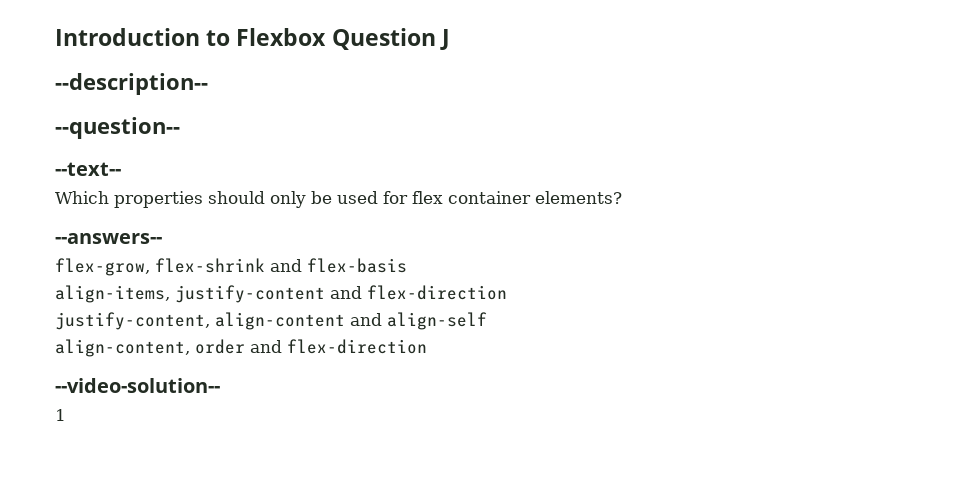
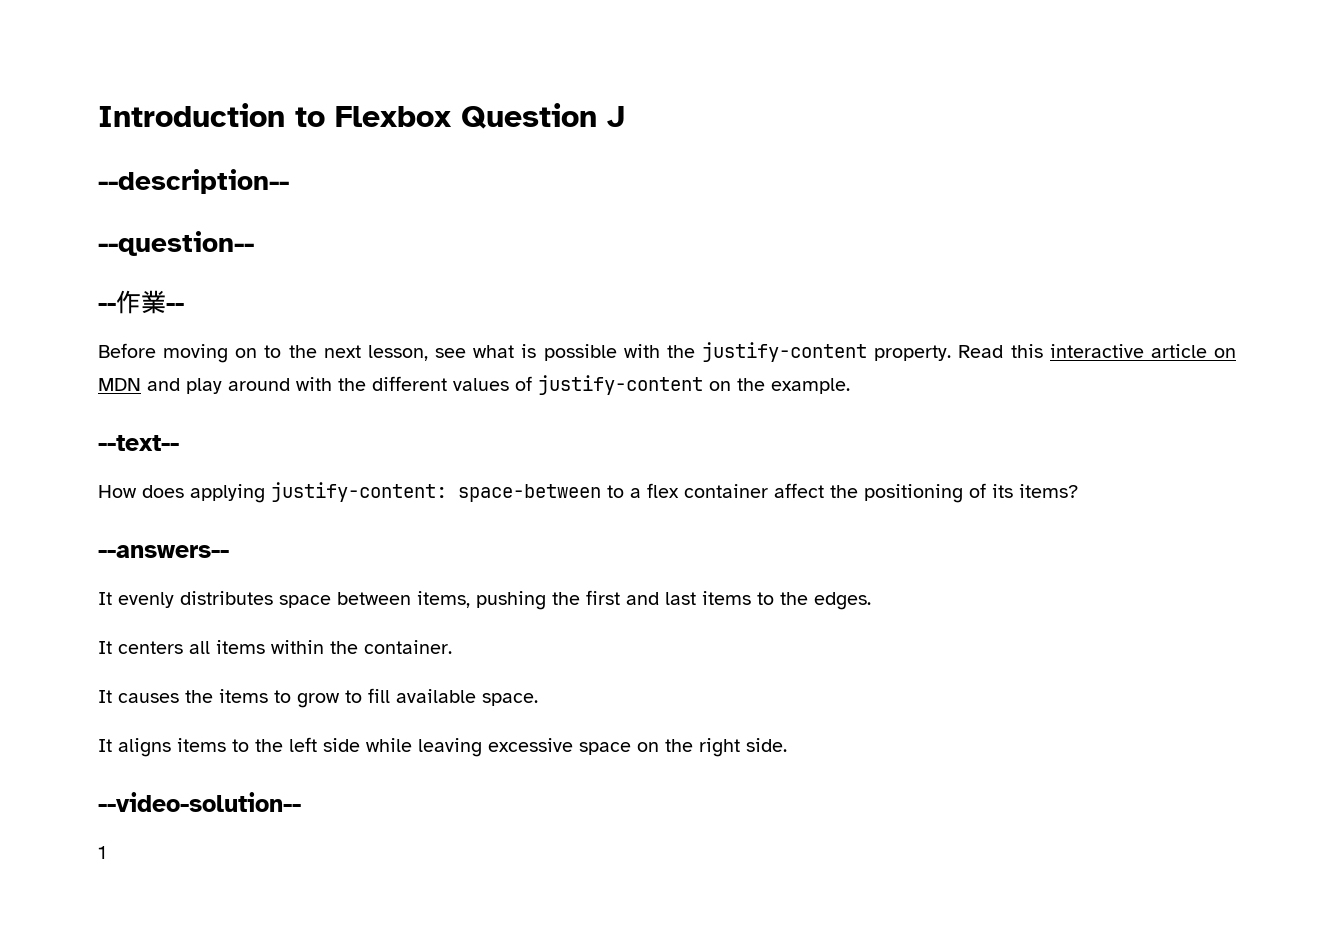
+ --作業--
+ Before moving on to the next lesson, see what is possible with the justify-content property. Read this interactive article on MDN and play around with the different values of justify-content on the example.
  --text--
- Which properties should only be used for flex container elements?
+ How does applying justify-content: space-between to a flex container affect the positioning of its items?
  --answers--
- flex-grow, flex-shrink and flex-basis
- align-items, justify-content and flex-direction
- justify-content, align-content and align-self
- align-content, order and flex-direction
+ It evenly distributes space between items, pushing the first and last items to the edges.
+ It centers all items within the container.
+ It causes the items to grow to fill available space.
+ It aligns items to the left side while leaving excessive space on the right side.

